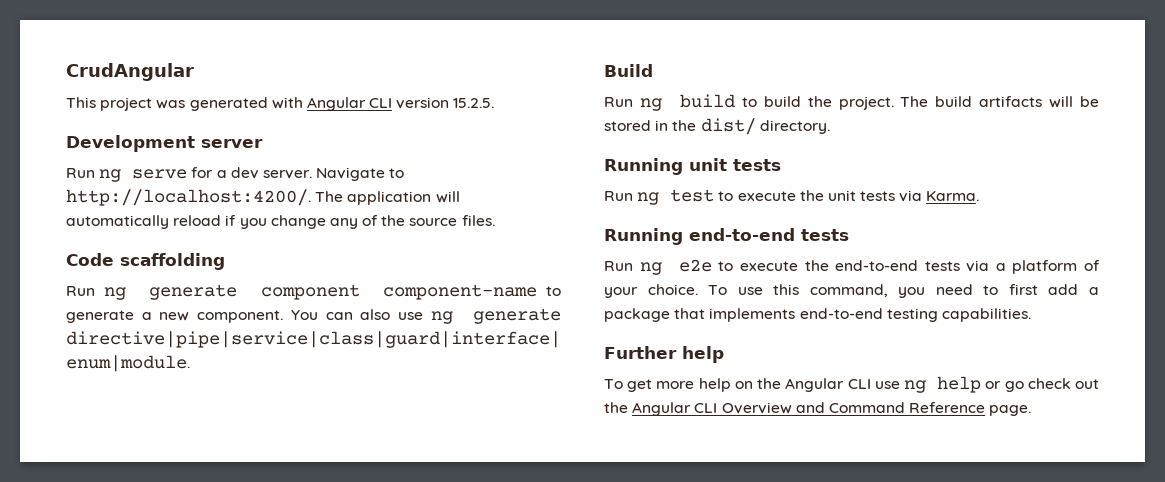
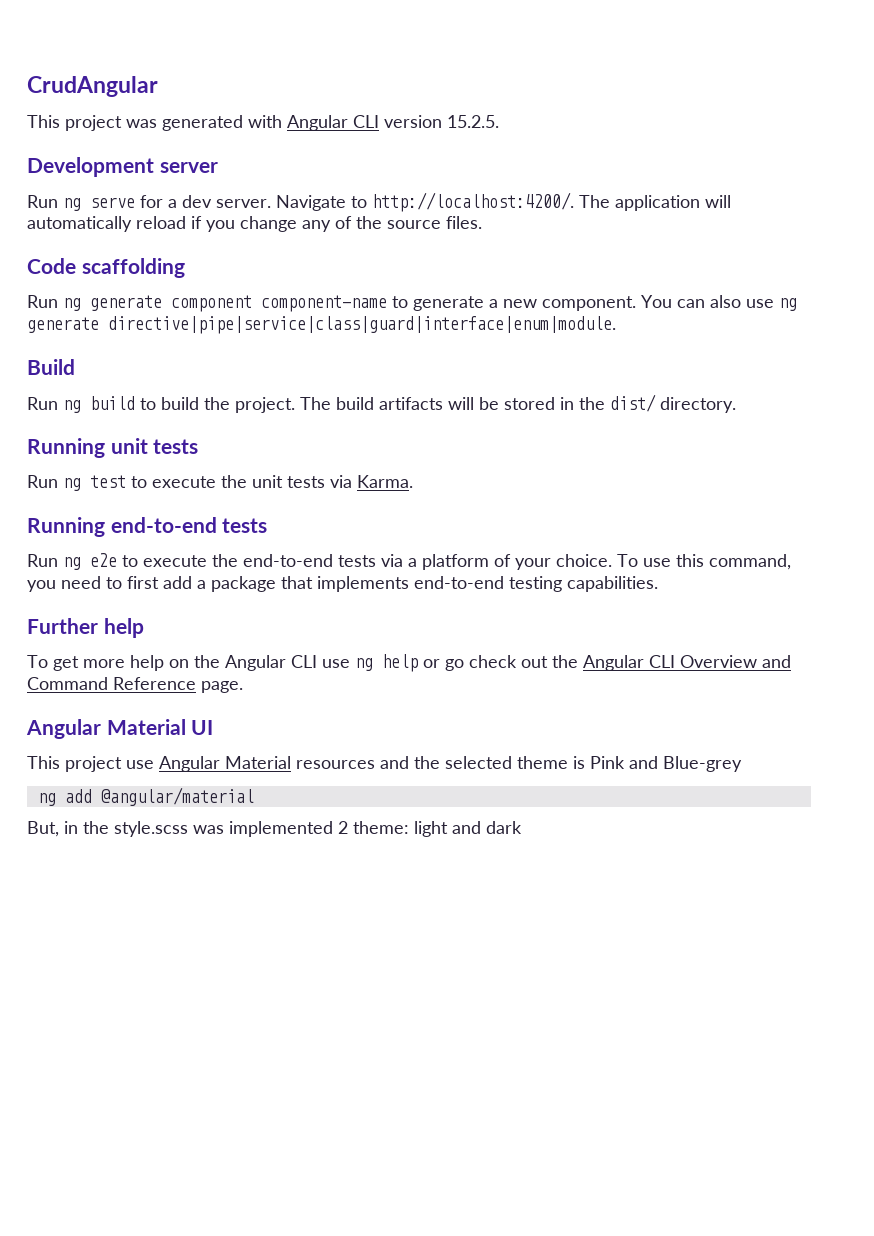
+ Angular Material UI
+ This project use Angular Material resources and the selected theme is Pink and Blue-grey
+ ng add @angular/material
+ But, in the style.scss was implemented 2 theme: light and dark

